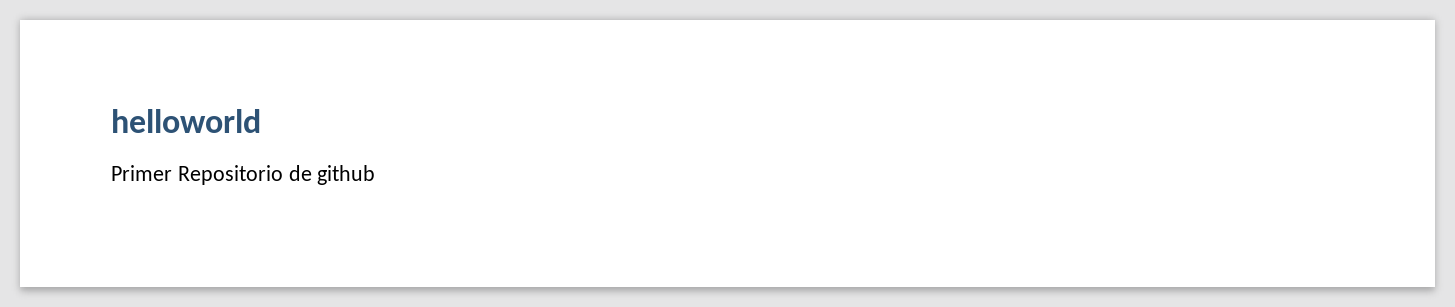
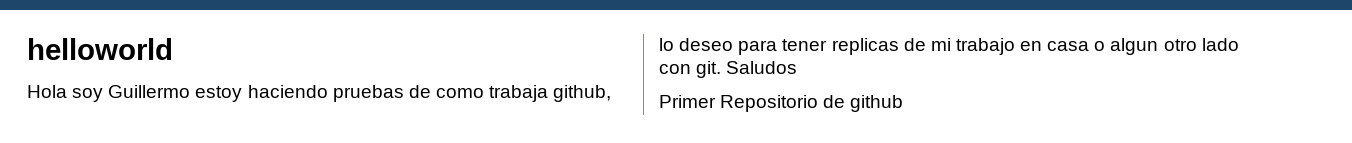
+ Hola soy Guillermo estoy haciendo pruebas de como trabaja github, lo deseo para tener replicas de mi trabajo en casa o algun otro lado con git. Saludos

